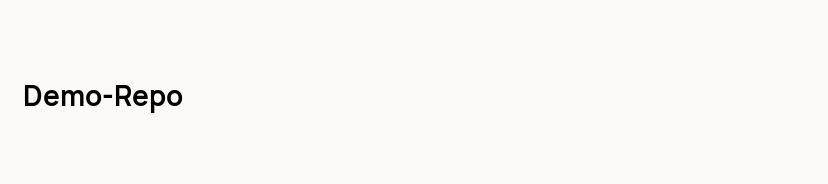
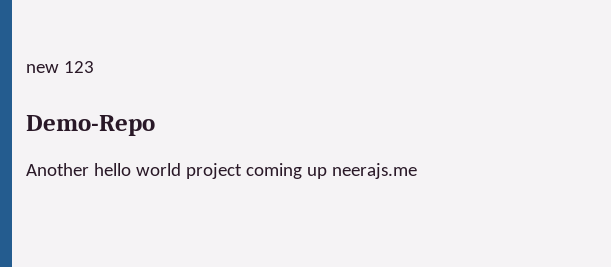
+ new 123
+ Another hello world project coming up neerajs.me

